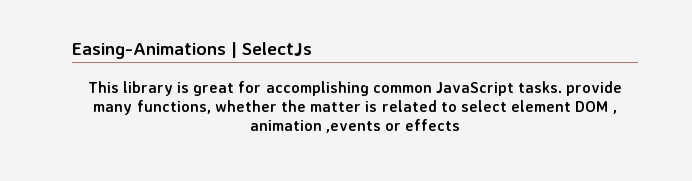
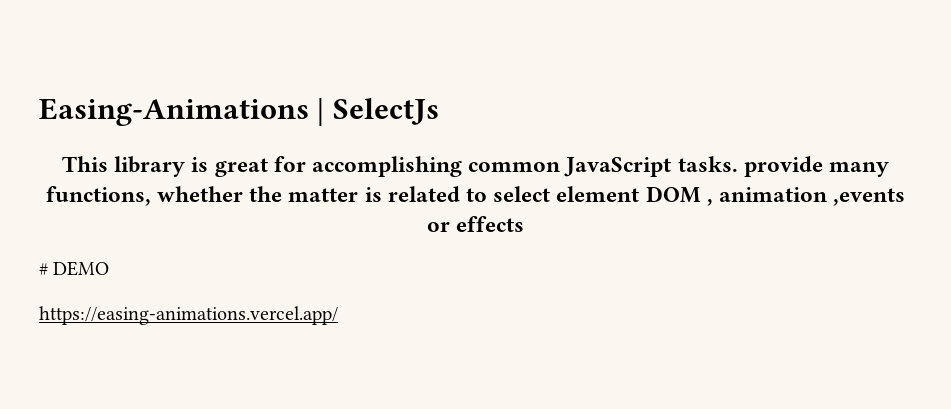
+ # DEMO
+ https://easing-animations.vercel.app/

